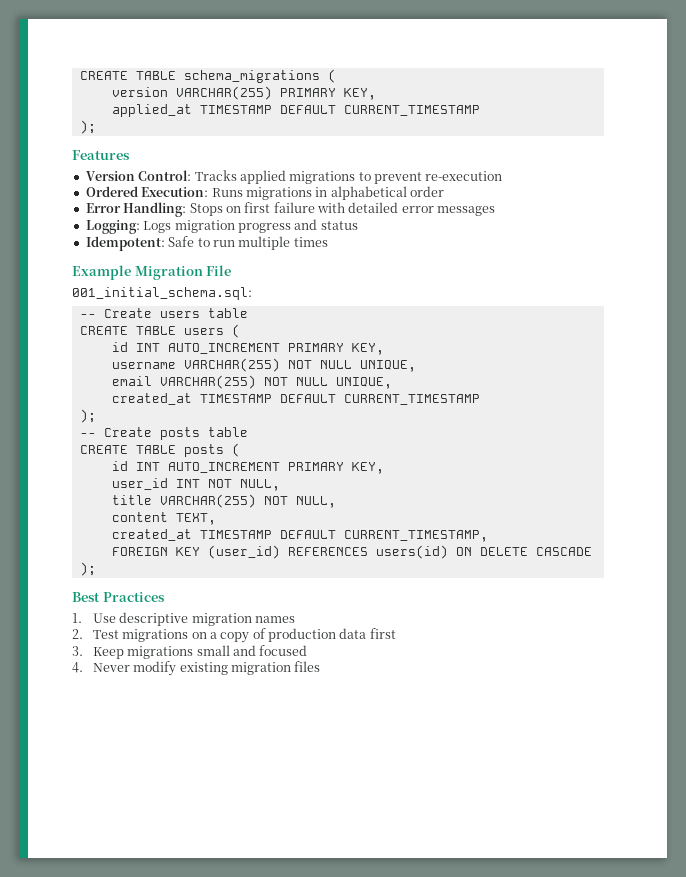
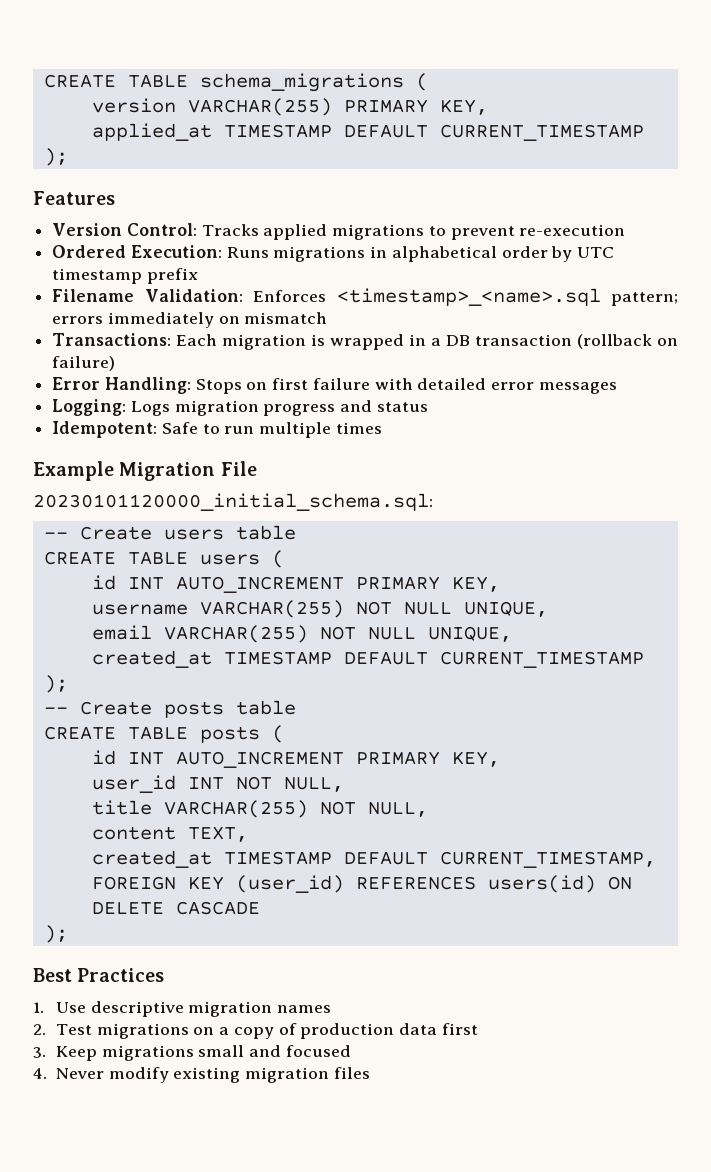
- Ordered Execution: Runs migrations in alphabetical order
+ Ordered Execution: Runs migrations in alphabetical order by UTC timestamp prefix
+ Filename Validation: Enforces <timestamp>_<name>.sql pattern; errors immediately on mismatch
+ Transactions: Each migration is wrapped in a DB transaction (rollback on failure)
- 001_initial_schema.sql:
+ 20230101120000_initial_schema.sql:

